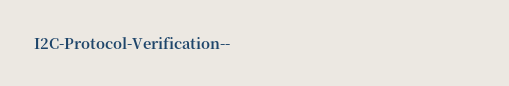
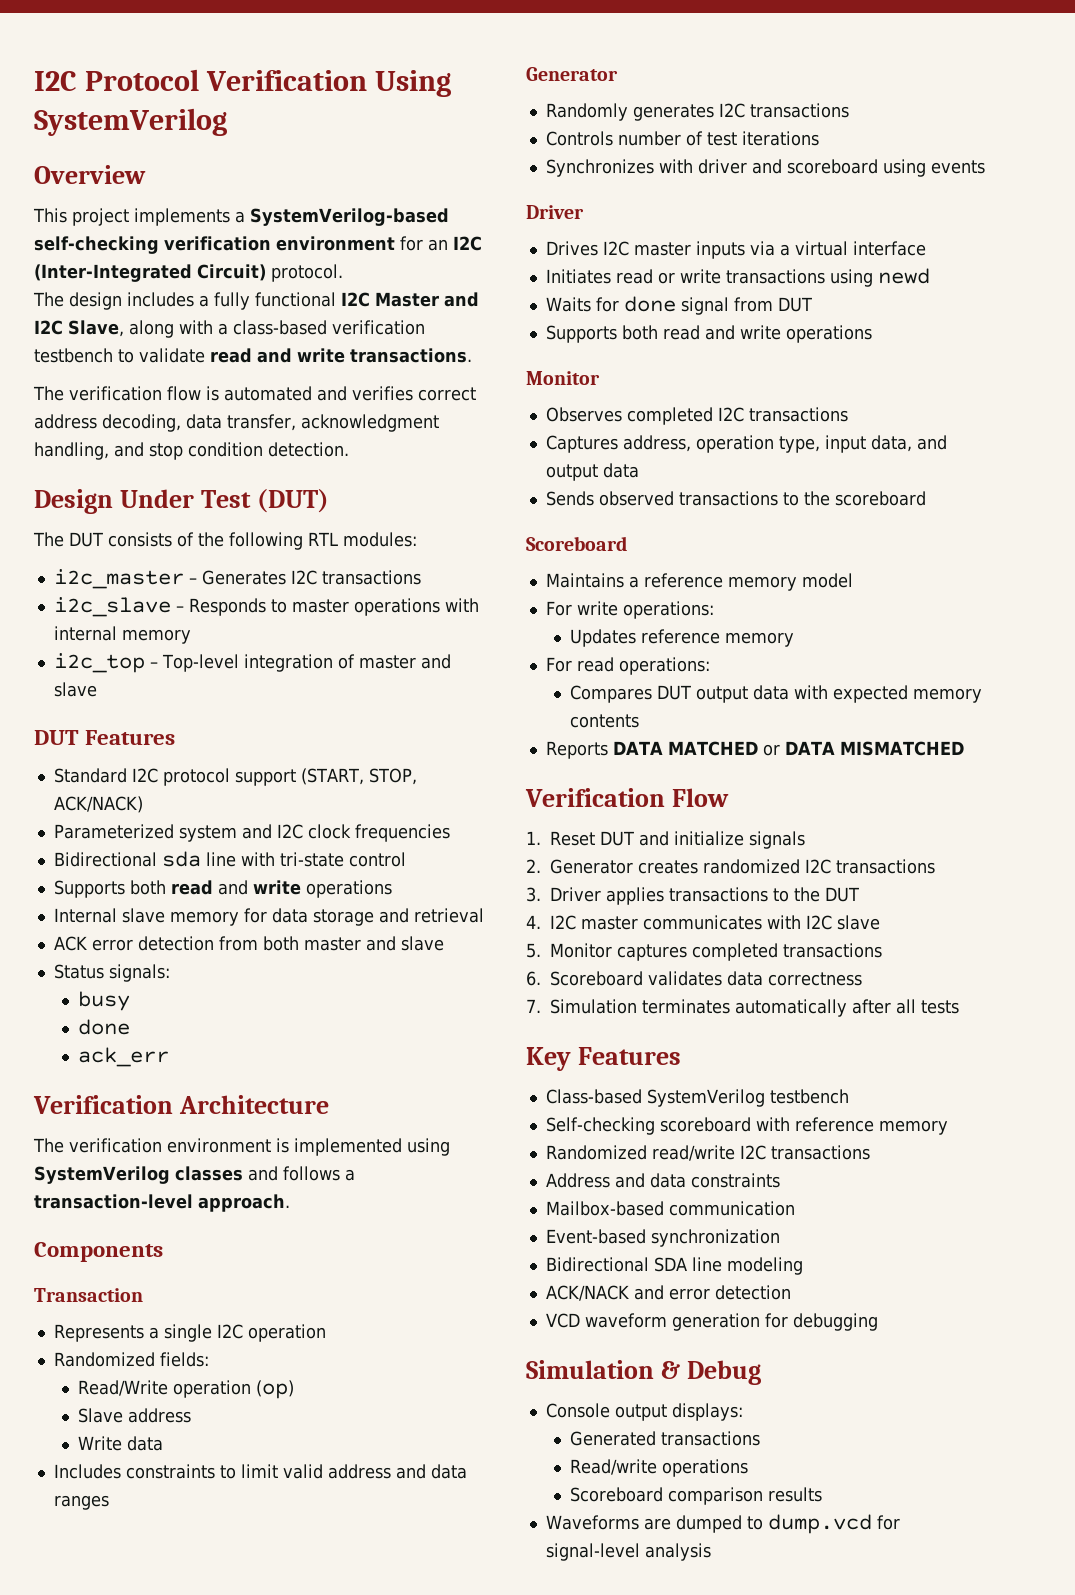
- I2C-Protocol-Verification--
+ I2C Protocol Verification Using SystemVerilog
+ Overview
+ This project implements a SystemVerilog-based self-checking verification environment for an I2C (Inter-Integrated Circuit) protocol.
+ The design includes a fully functional I2C Master and I2C Slave, along with a class-based verification testbench to validate read and write transactions.
+ The verification flow is automated and verifies correct address decoding, data transfer, acknowledgment handling, and stop condition detection.
+ Design Under Test (DUT)
+ The DUT consists of the following RTL modules:
+ i2c_master – Generates I2C transactions
+ i2c_slave – Responds to master operations with internal memory
+ i2c_top – Top-level integration of master and slave
+ DUT Features
+ Standard I2C protocol support (START, STOP, ACK/NACK)
+ Parameterized system and I2C clock frequencies
+ Bidirectional sda line with tri-state control
+ Supports both read and write operations
+ Internal slave memory for data storage and retrieval
+ ACK error detection from both master and slave
+ Status signals:
+ busy
+ done
+ ack_err
+ Verification Architecture
+ The verification environment is implemented using SystemVerilog classes and follows a transaction-level approach.
+ Components
+ Transaction
+ Represents a single I2C operation
+ Randomized fields:
+ Read/Write operation (op)
+ Slave address
+ Write data
+ Includes constraints to limit valid address and data ranges
+ Generator
+ Randomly generates I2C transactions
+ Controls number of test iterations
+ Synchronizes with driver and scoreboard using events
+ Driver
+ Drives I2C master inputs via a virtual interface
+ Initiates read or write transactions using newd
+ Waits for done signal from DUT
+ Supports both read and write operations
+ Monitor
+ Observes completed I2C transactions
+ Captures address, operation type, input data, and output data
+ Sends observed transactions to the scoreboard
+ Scoreboard
+ Maintains a reference memory model
+ For write operations:
+ Updates reference memory
+ For read operations:
+ Compares DUT output data with expected memory contents
+ Reports DATA MATCHED or DATA MISMATCHED
+ Verification Flow
+ 1. Reset DUT and initialize signals
+ 2. Generator creates randomized I2C transactions
+ 3. Driver applies transactions to the DUT
+ 4. I2C master communicates with I2C slave
+ 5. Monitor captures completed transactions
+ 6. Scoreboard validates data correctness
+ 7. Simulation terminates automatically after all tests
+ Key Features
+ Class-based SystemVerilog testbench
+ Self-checking scoreboard with reference memory
+ Randomized read/write I2C transactions
+ Address and data constraints
+ Mailbox-based communication
+ Event-based synchronization
+ Bidirectional SDA line modeling
+ ACK/NACK and error detection
+ VCD waveform generation for debugging
+ Simulation & Debug
+ Console output displays:
+ Generated transactions
+ Read/write operations
+ Scoreboard comparison results
+ Waveforms are dumped to dump.vcd for signal-level analysis

